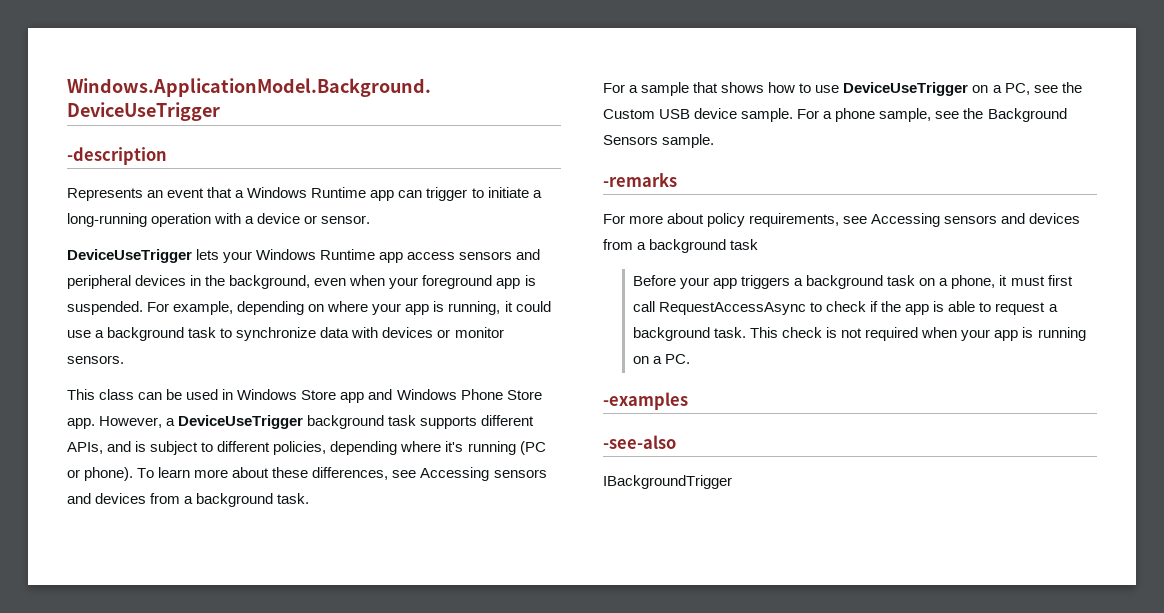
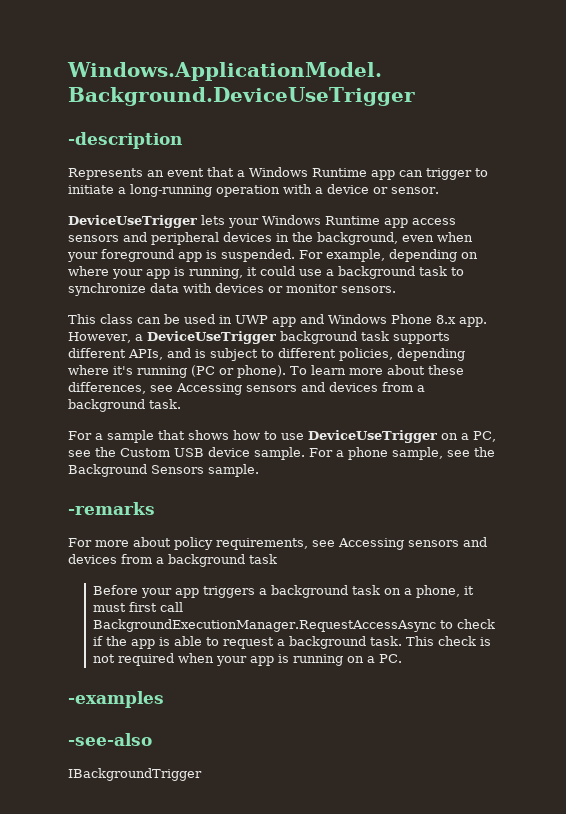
- This class can be used in Windows Store app and Windows Phone Store app.
+ This class can be used in UWP app and Windows Phone 8.x app.
- Before your app triggers a background task on a phone, it must first call RequestAccessAsync to check if the app is able to request a background task.
+ Before your app triggers a background task on a phone, it must first call BackgroundExecutionManager.RequestAccessAsync to check if the app is able to request a background task.

